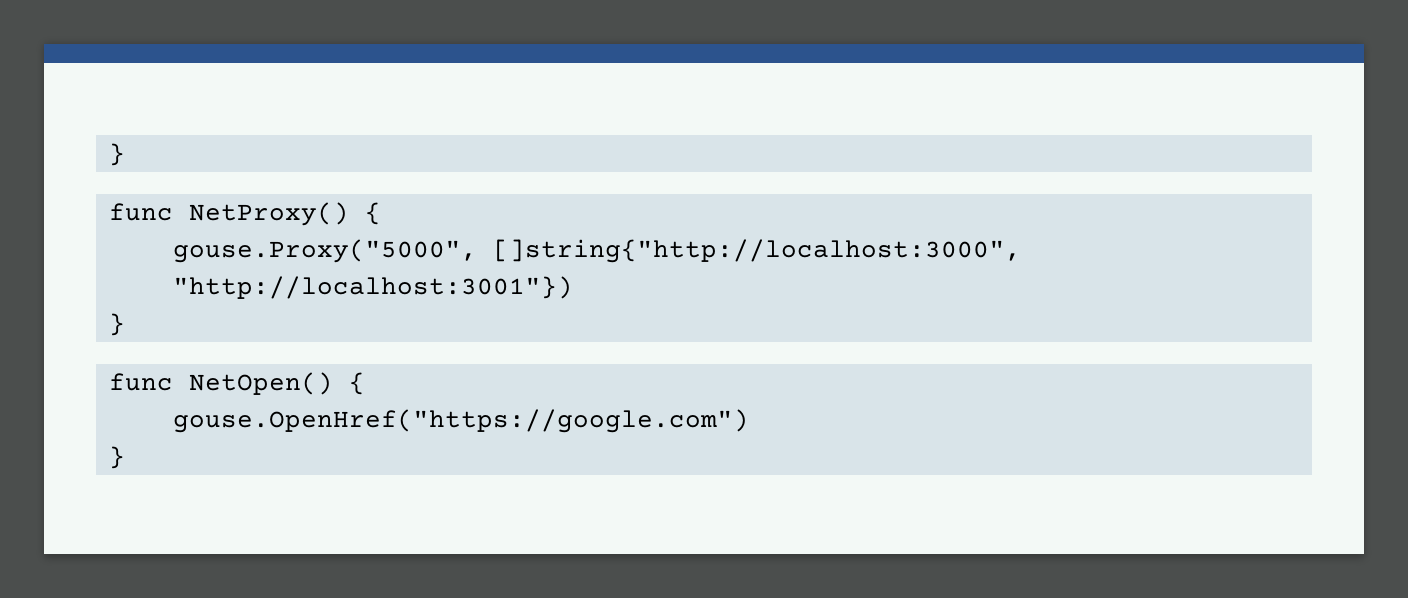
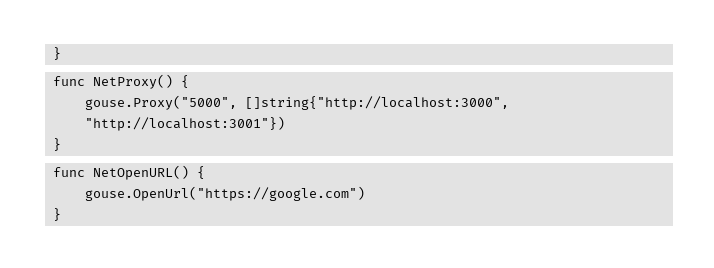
- func NetOpen() {
- gouse.OpenHref("https://google.com")
+ func NetOpenURL() {
+ gouse.OpenUrl("https://google.com")

